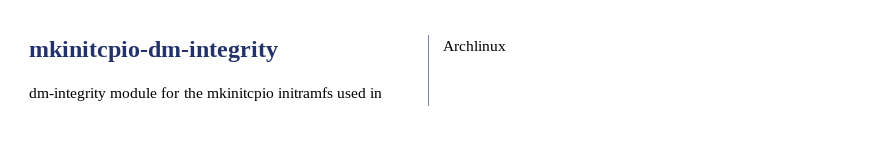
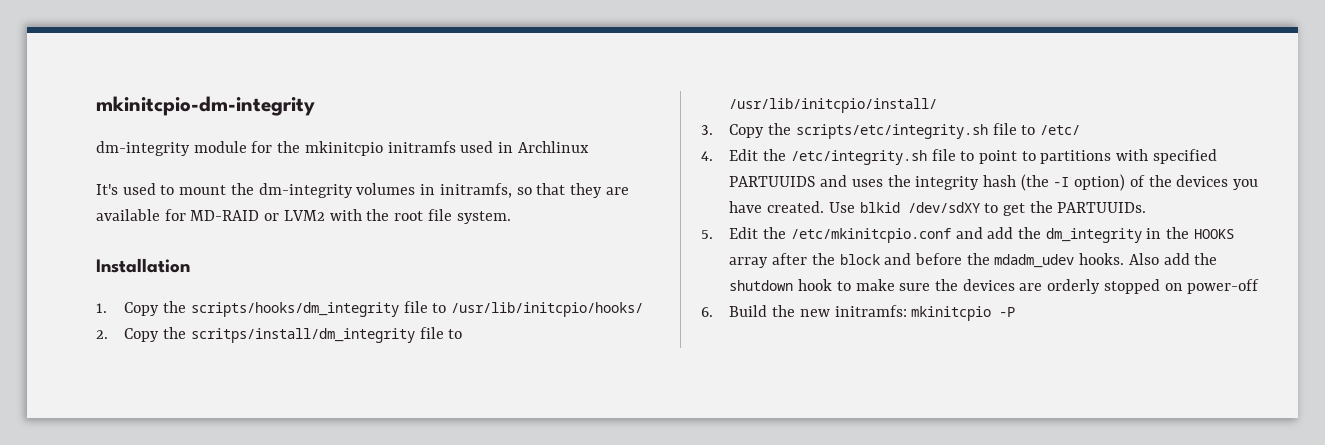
+ It's used to mount the dm-integrity volumes in initramfs, so that they are available for MD-RAID or LVM2 with the root file system.
+ Installation
+ 1. Copy the scripts/hooks/dm_integrity file to /usr/lib/initcpio/hooks/
+ 2. Copy the scritps/install/dm_integrity file to /usr/lib/initcpio/install/
+ 3. Copy the scripts/etc/integrity.sh file to /etc/
+ 4. Edit the /etc/integrity.sh file to point to partitions with specified PARTUUIDS and uses the integrity hash (the -I option) of the devices you have created. Use blkid /dev/sdXY to get the PARTUUIDs.
+ 5. Edit the /etc/mkinitcpio.conf and add the dm_integrity in the HOOKS array after the block and before the mdadm_udev hooks. Also add the shutdown hook to make sure the devices are orderly stopped on power-off
+ 6. Build the new initramfs: mkinitcpio -P

